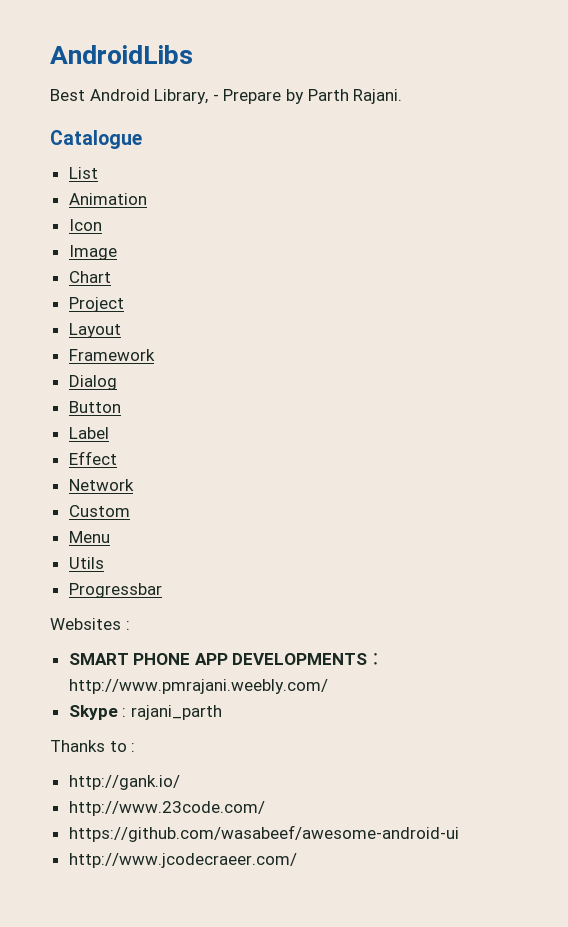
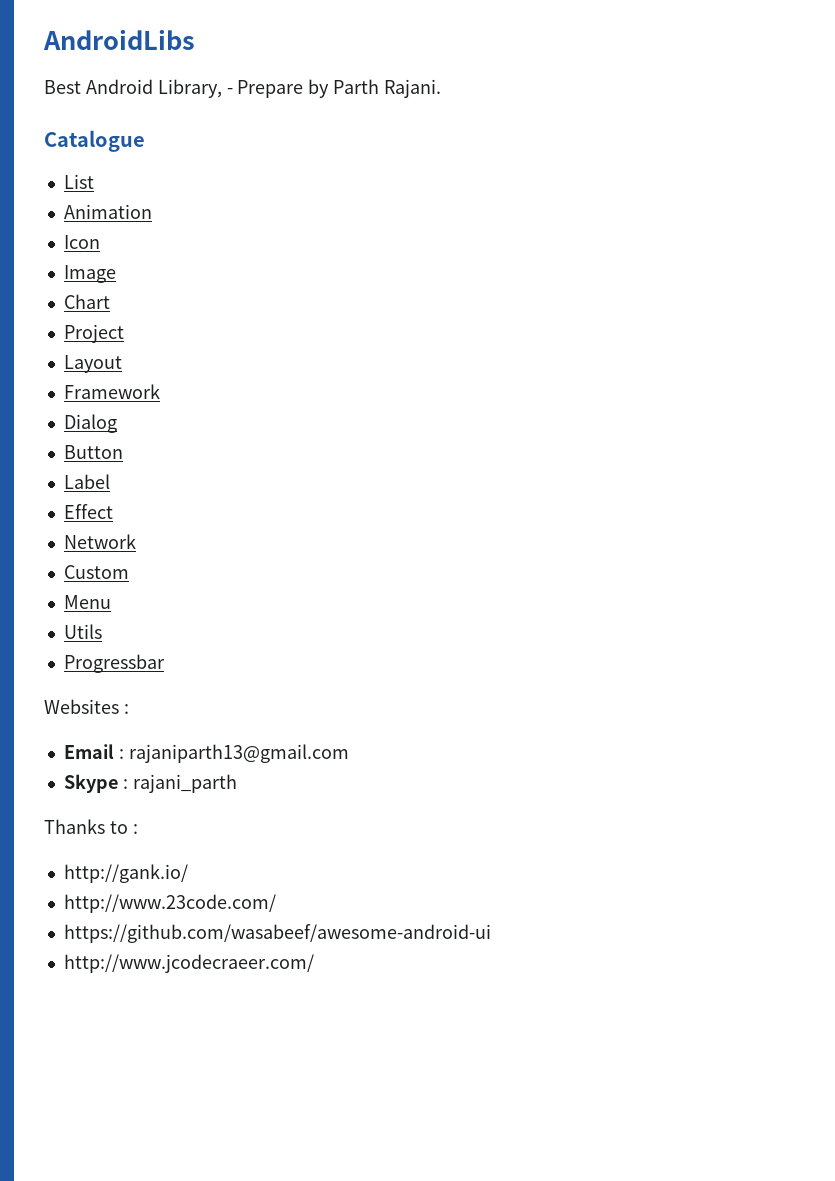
- SMART PHONE APP DEVELOPMENTS：http://www.pmrajani.weebly.com/
+ Email : rajaniparth13@gmail.com

